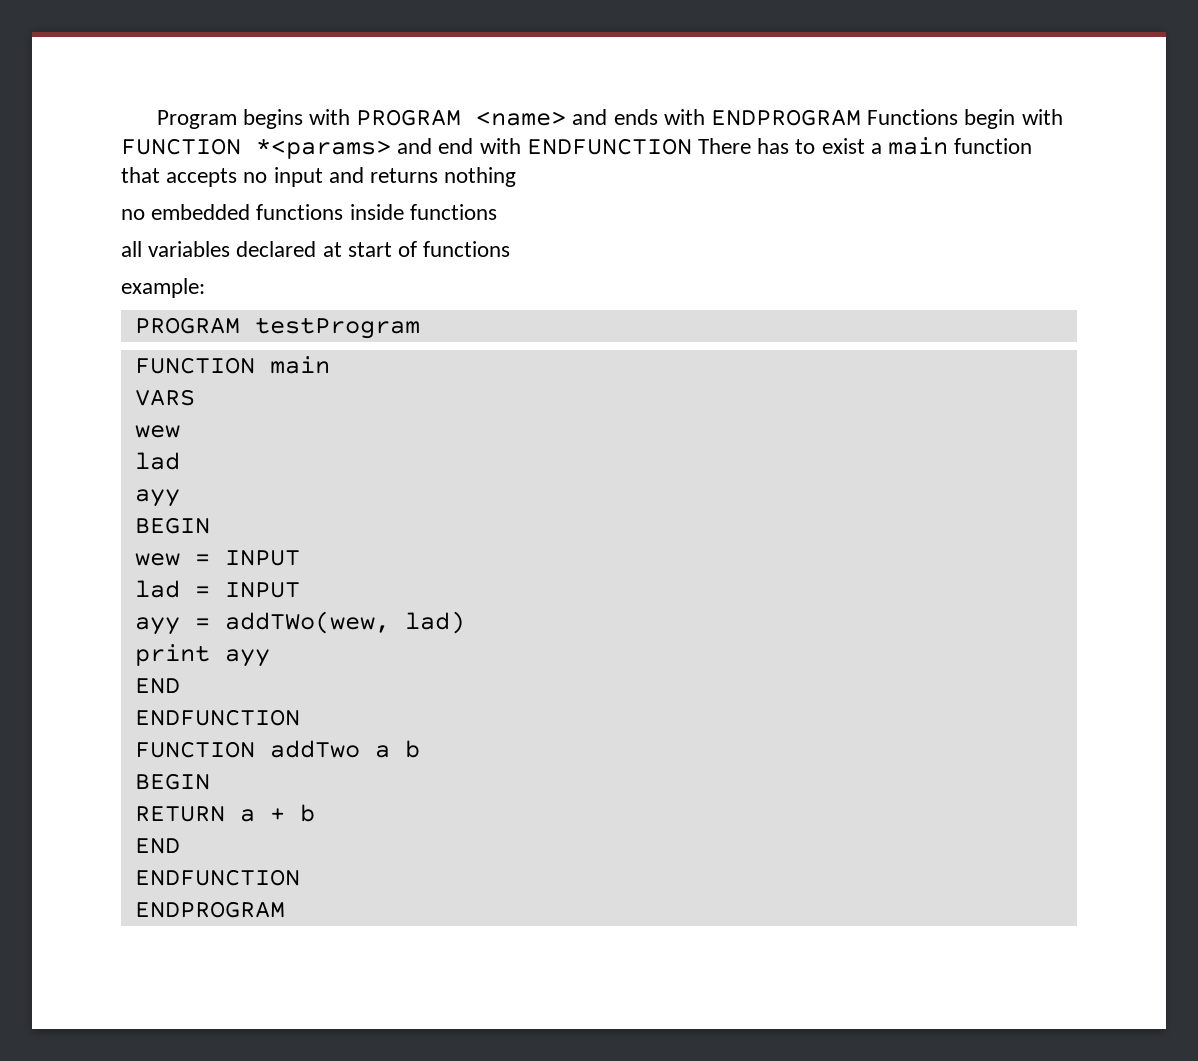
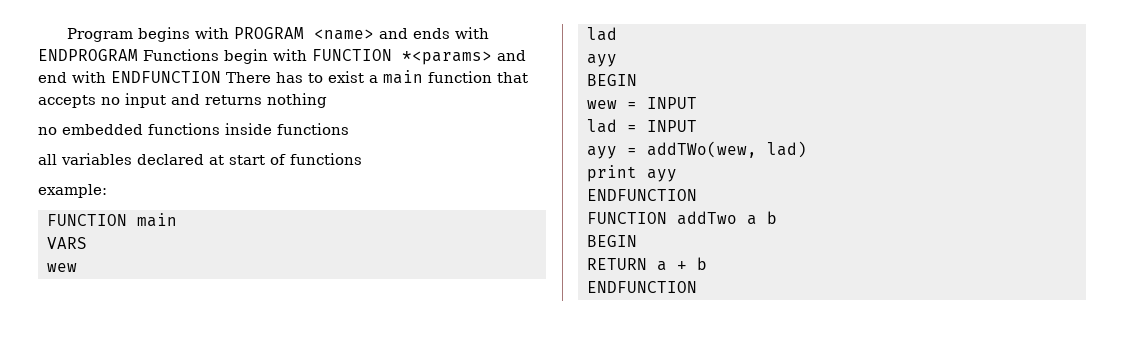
- PROGRAM testProgram
  print ayy
- END
  RETURN a + b
- END
  ENDFUNCTION
- ENDPROGRAM

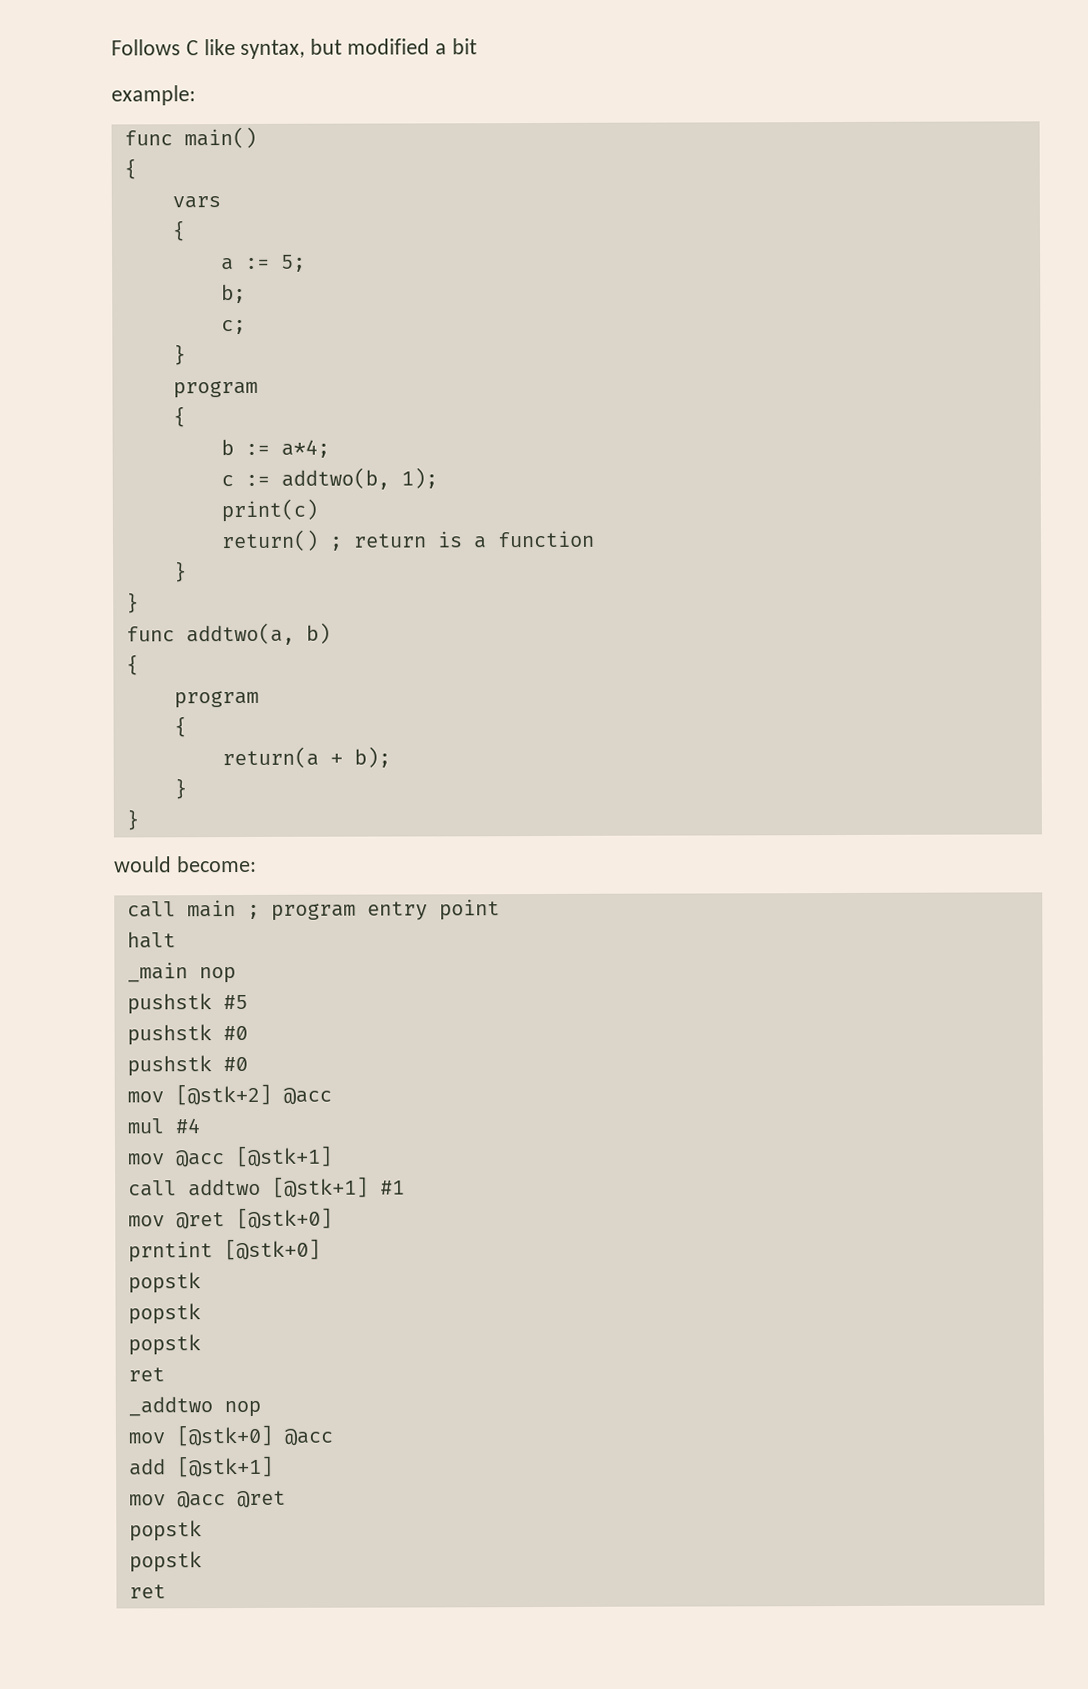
- Program begins with PROGRAM <name> and ends with ENDPROGRAM Functions begin with FUNCTION *<params> and end with ENDFUNCTION There has to exist a main function that accepts no input and returns nothing
- no embedded functions inside functions
- all variables declared at start of functions
+ Follows C like syntax, but modified a bit
  example:
- FUNCTION main
- VARS
- wew
- lad
- ayy
- BEGIN
- wew = INPUT
- lad = INPUT
- ayy = addTWo(wew, lad)
- print ayy
- ENDFUNCTION
- FUNCTION addTwo a b
- BEGIN
- RETURN a + b
- ENDFUNCTION
+ func main()
+ {
+ vars
+ {
+ a := 5;
+ b;
+ c;
+ }
+ program
+ {
+ b := a*4;
+ c := addtwo(b, 1);
+ print(c)
+ return() ; return is a function
+ }
+ }
+ func addtwo(a, b)
+ {
+ program
+ {
+ return(a + b);
+ }
+ }
+ would become:
+ call main ; program entry point
+ halt
+ _main nop
+ pushstk #5
+ pushstk #0
+ pushstk #0
+ mov [@stk+2] @acc
+ mul #4
+ mov @acc [@stk+1]
+ call addtwo [@stk+1] #1
+ mov @ret [@stk+0]
+ prntint [@stk+0]
+ popstk
+ popstk
+ popstk
+ ret
+ _addtwo nop
+ mov [@stk+0] @acc
+ add [@stk+1]
+ mov @acc @ret
+ popstk
+ popstk
+ ret

